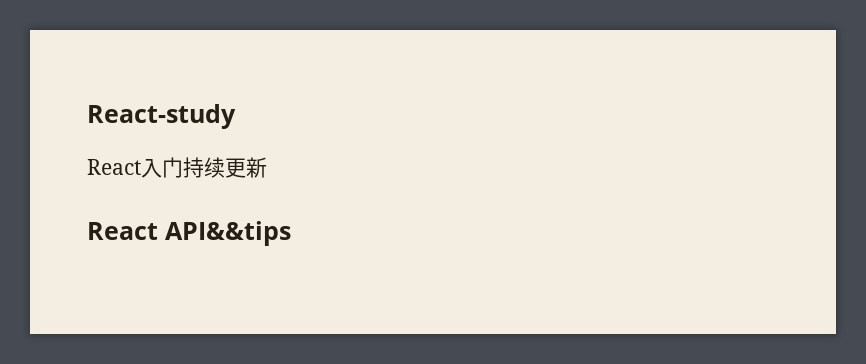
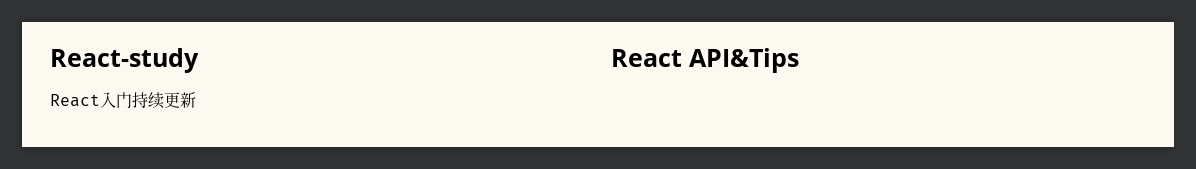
- React API&&tips
+ React API&Tips

